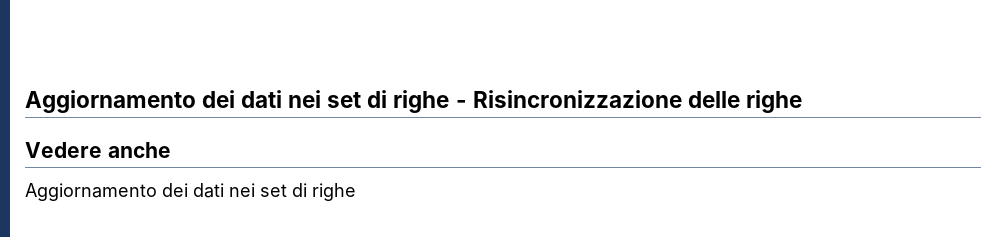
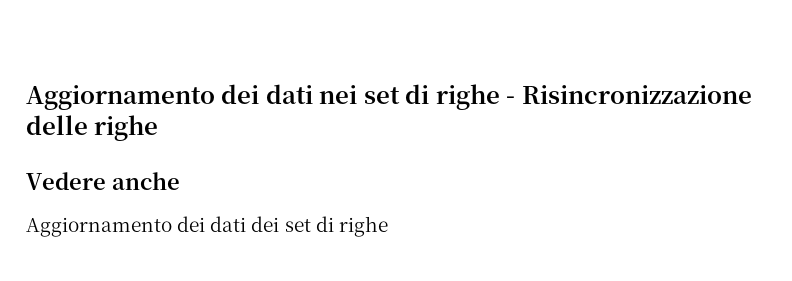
  Vedere anche
- Aggiornamento dei dati nei set di righe
+ Aggiornamento dei dati dei set di righe

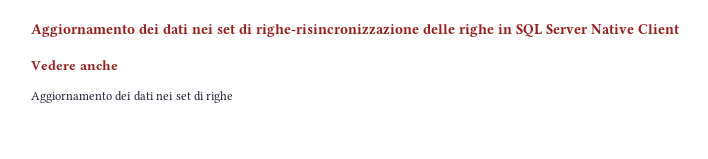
- Aggiornamento dei dati nei set di righe - Risincronizzazione delle righe
+ Aggiornamento dei dati nei set di righe-risincronizzazione delle righe in SQL Server Native Client
  Vedere anche
- Aggiornamento dei dati dei set di righe
+ Aggiornamento dei dati nei set di righe

